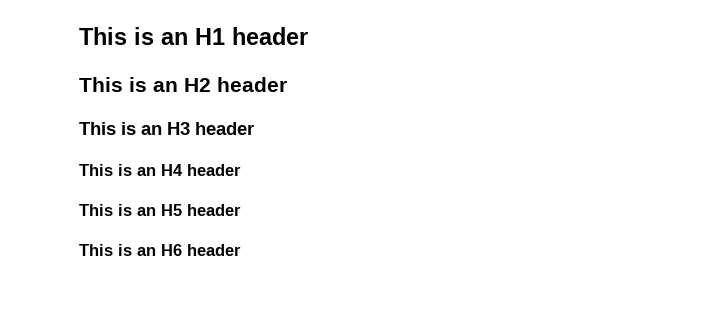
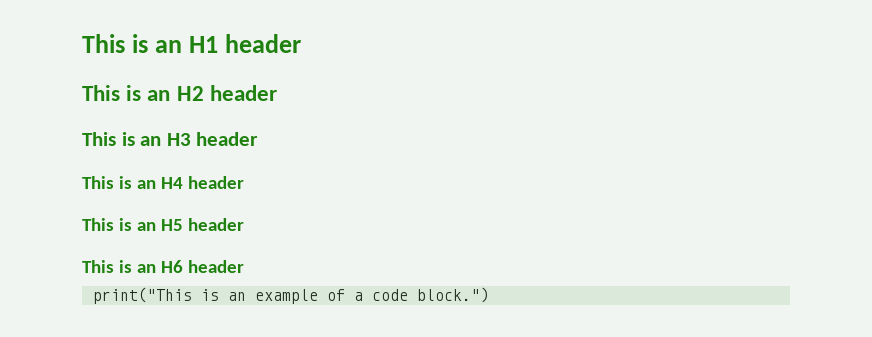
+ print("This is an example of a code block.")

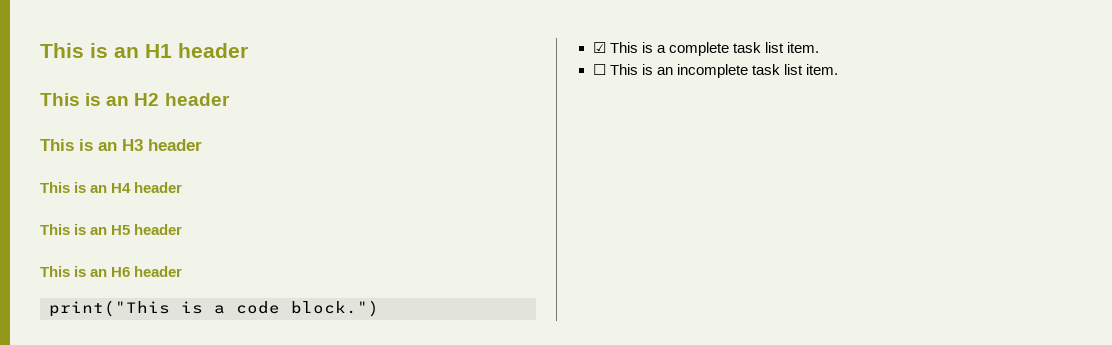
- print("This is an example of a code block.")
+ print("This is a code block.")
+ ☑ This is a complete task list item.
+ ☐ This is an incomplete task list item.

